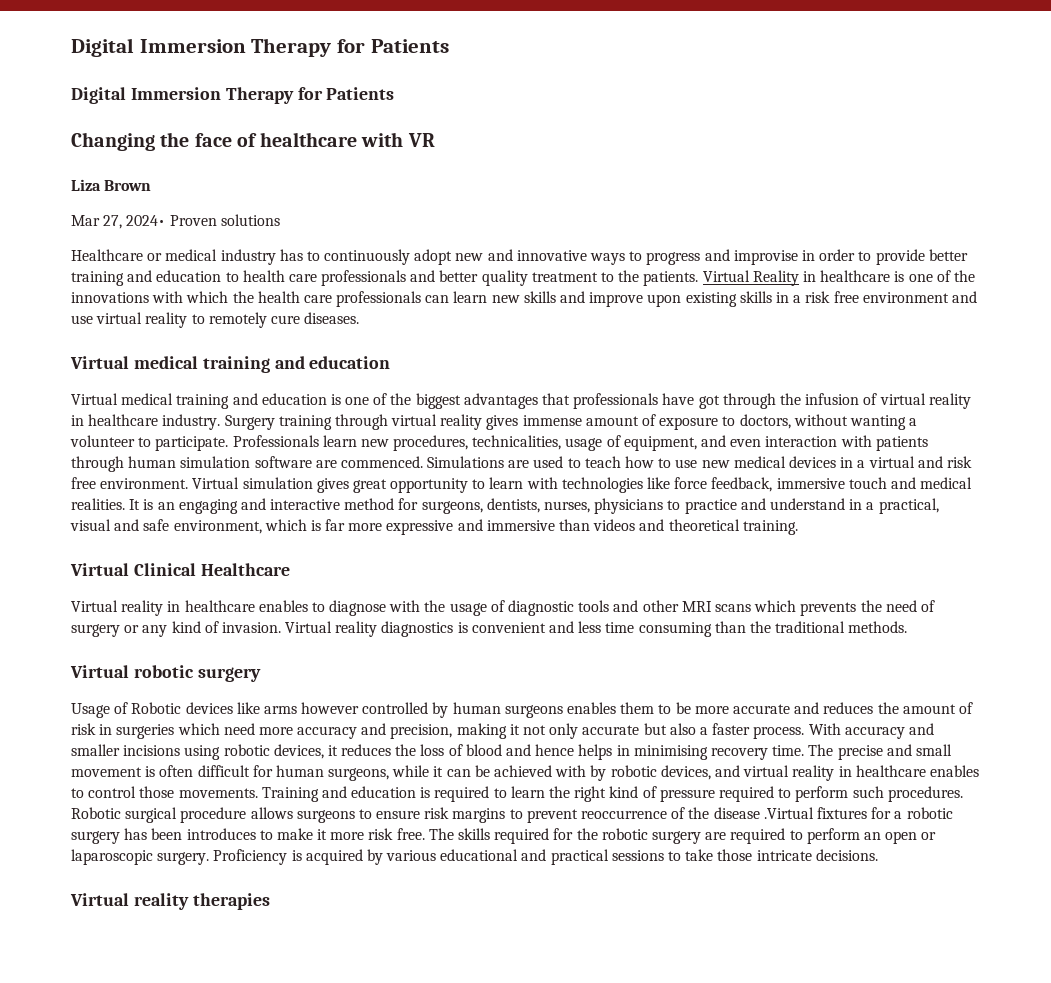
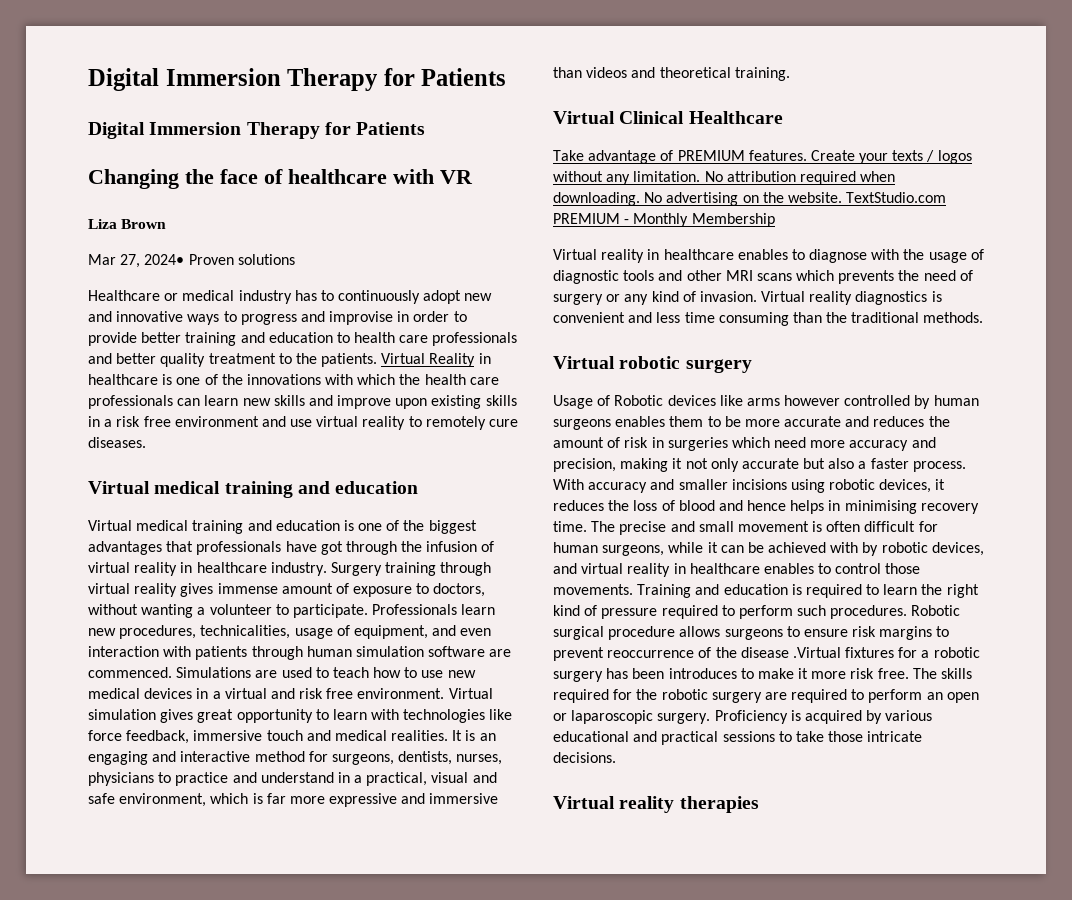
+ Take advantage of PREMIUM features. Create your texts / logos without any limitation. No attribution required when downloading. No advertising on the website. TextStudio.com PREMIUM - Monthly Membership

